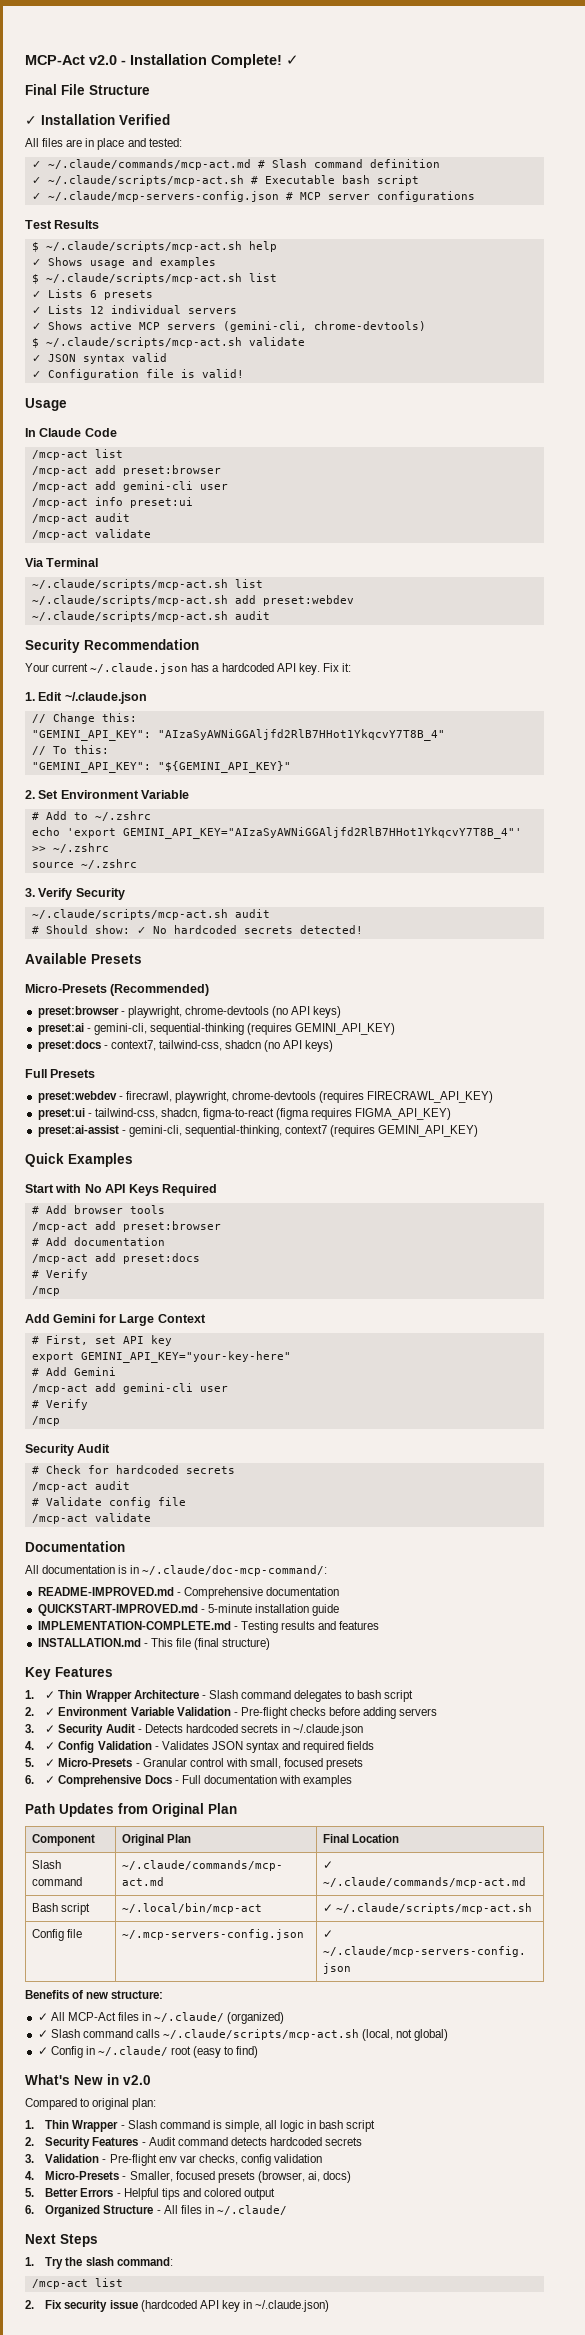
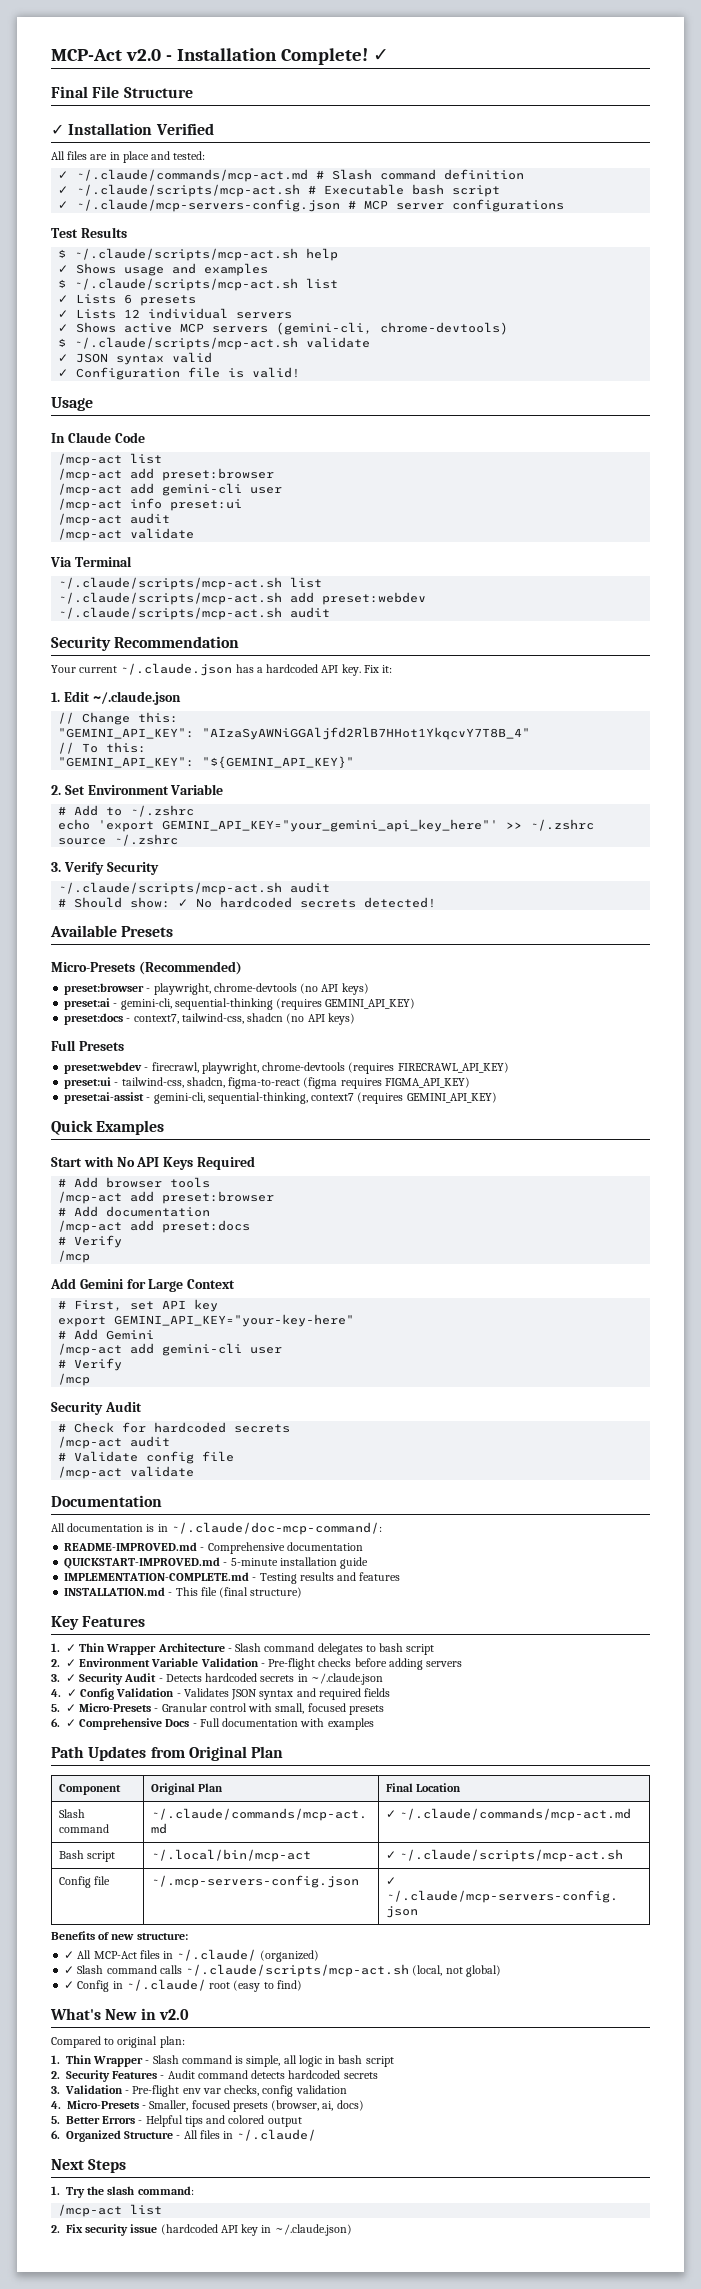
- echo 'export GEMINI_API_KEY="AIzaSyAWNiGGAljfd2RlB7HHot1YkqcvY7T8B_4"' >> ~/.zshrc
+ echo 'export GEMINI_API_KEY="your_gemini_api_key_here"' >> ~/.zshrc

